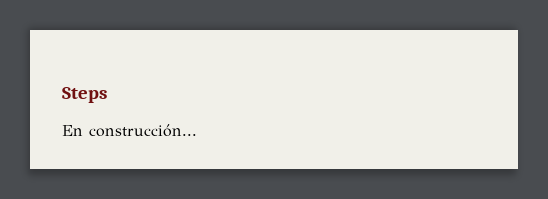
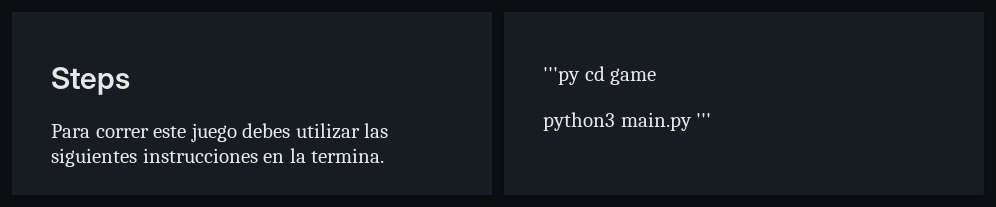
- En construcción...
+ Para correr este juego debes utilizar las siguientes instrucciones en la termina.
+ '''py cd game
+ python3 main.py '''

